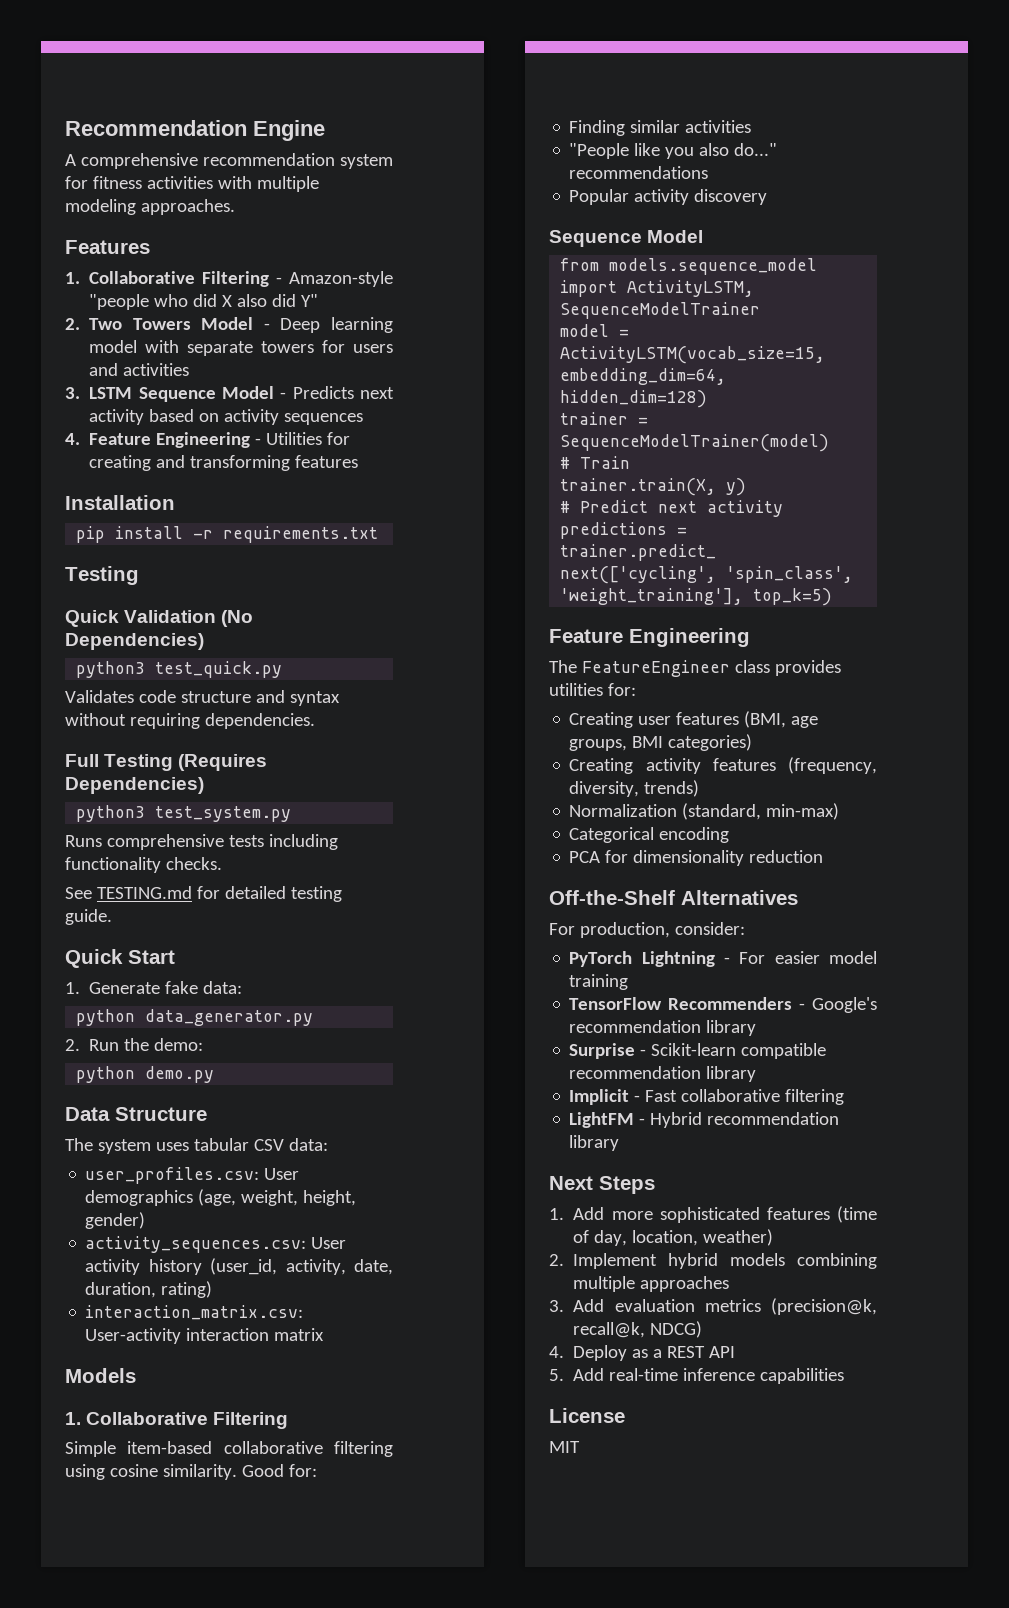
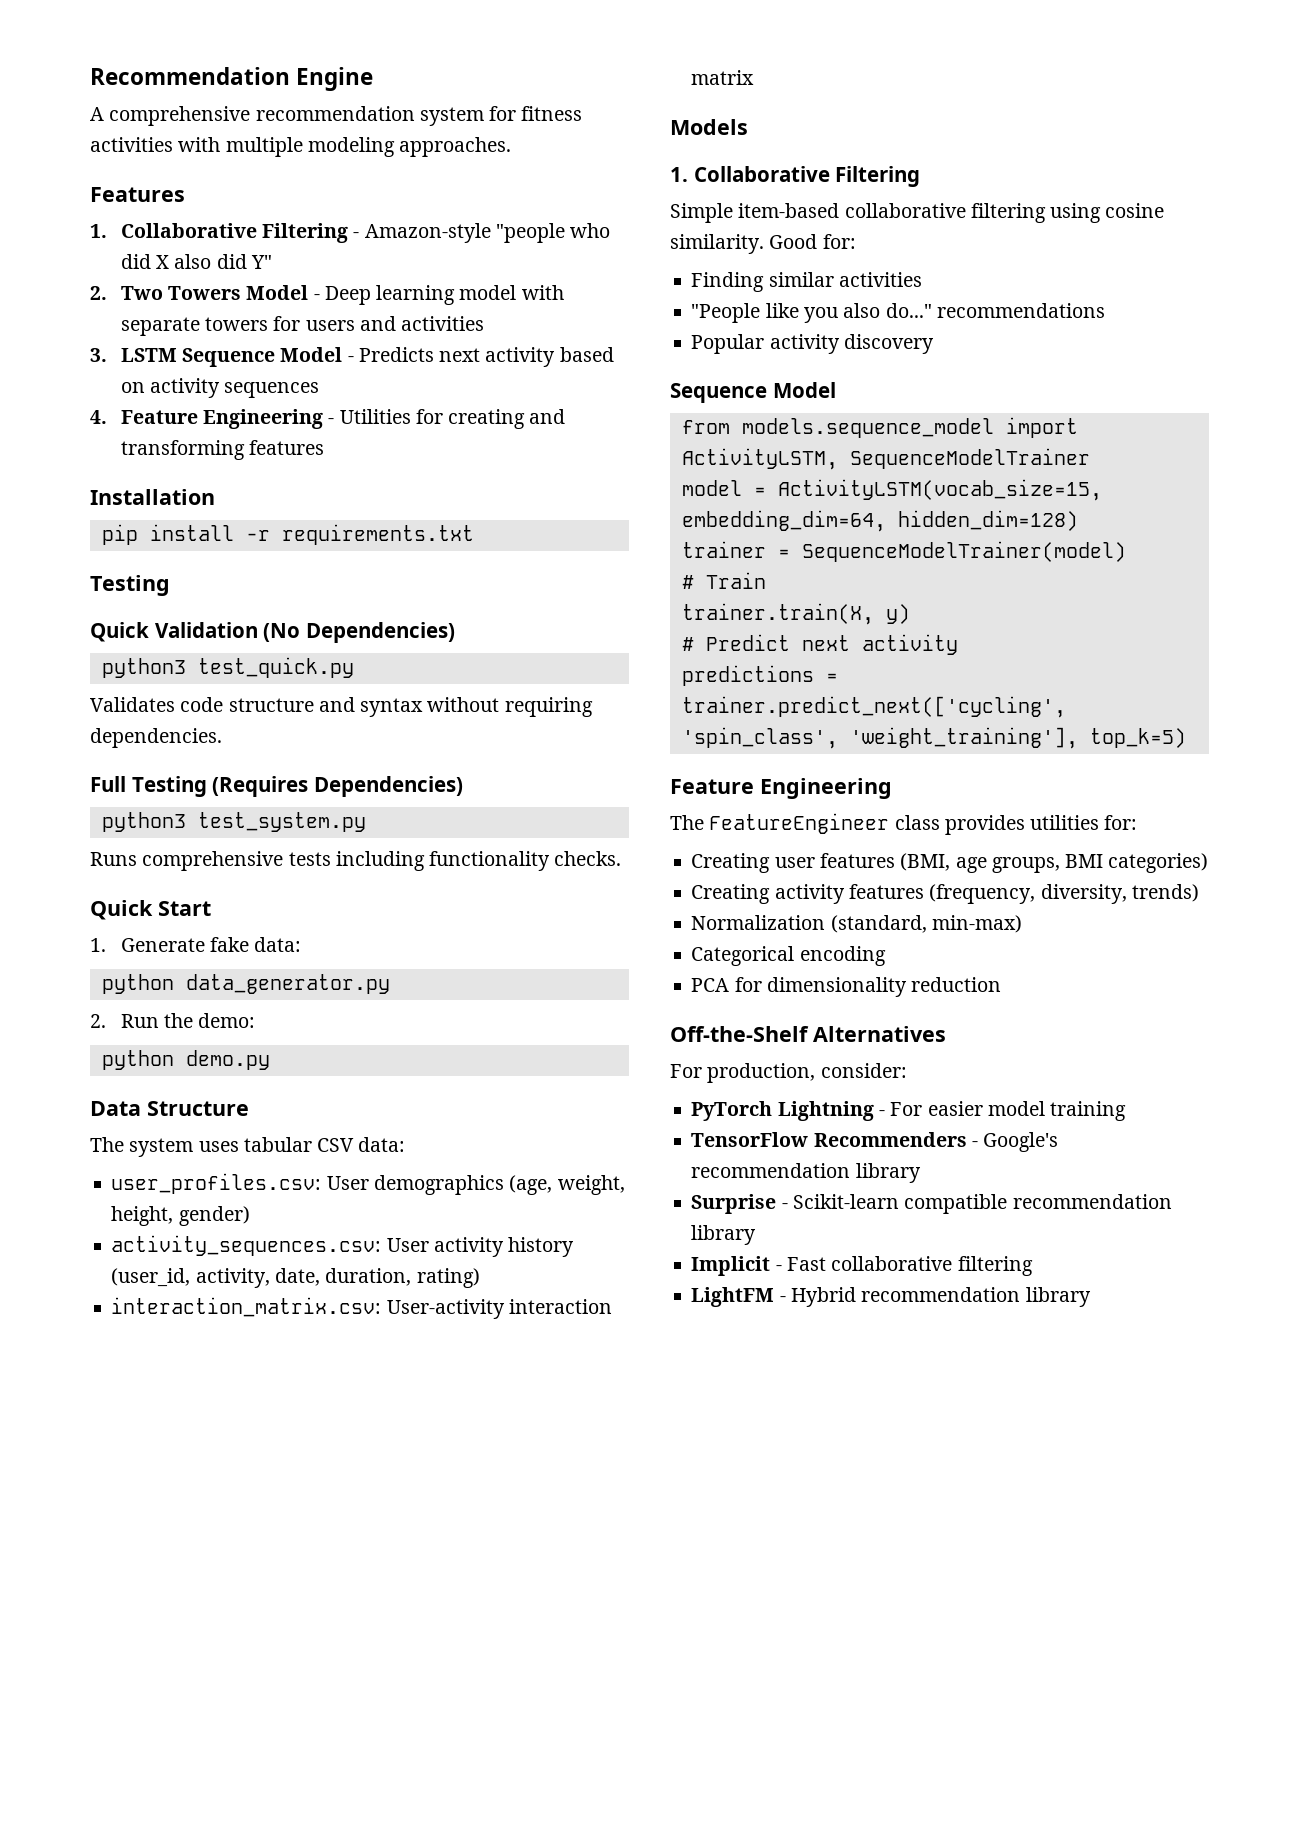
- See TESTING.md for detailed testing guide.
- Next Steps
- 1. Add more sophisticated features (time of day, location, weather)
- 2. Implement hybrid models combining multiple approaches
- 3. Add evaluation metrics (precision@k, recall@k, NDCG)
- 4. Deploy as a REST API
- 5. Add real-time inference capabilities
- License
- MIT

